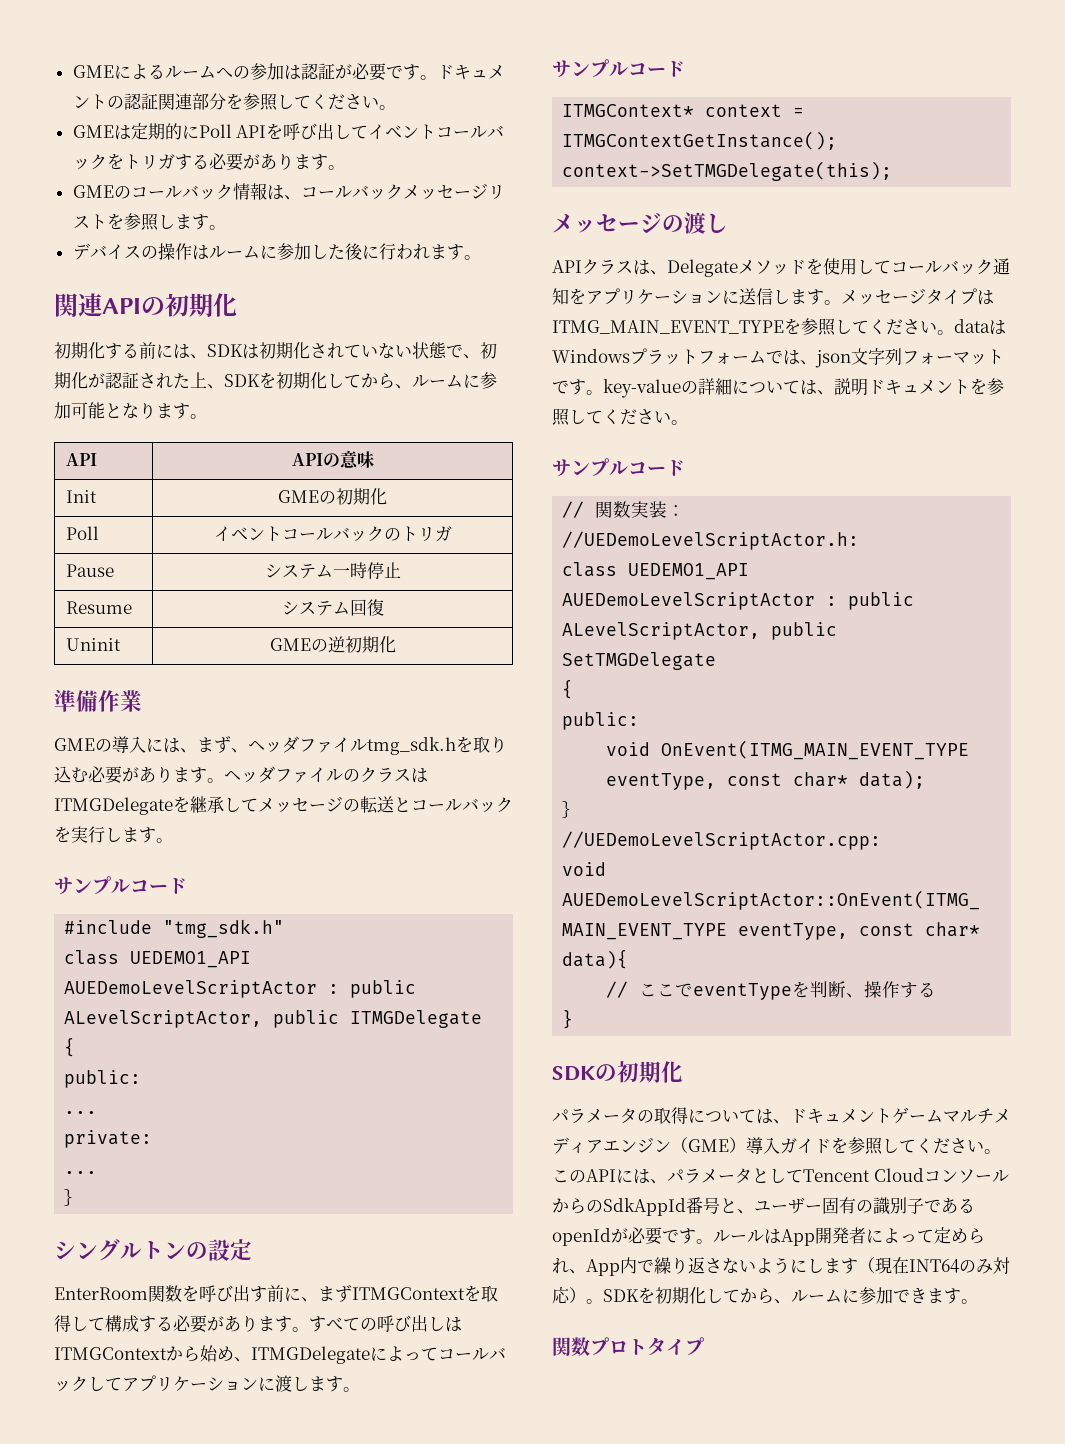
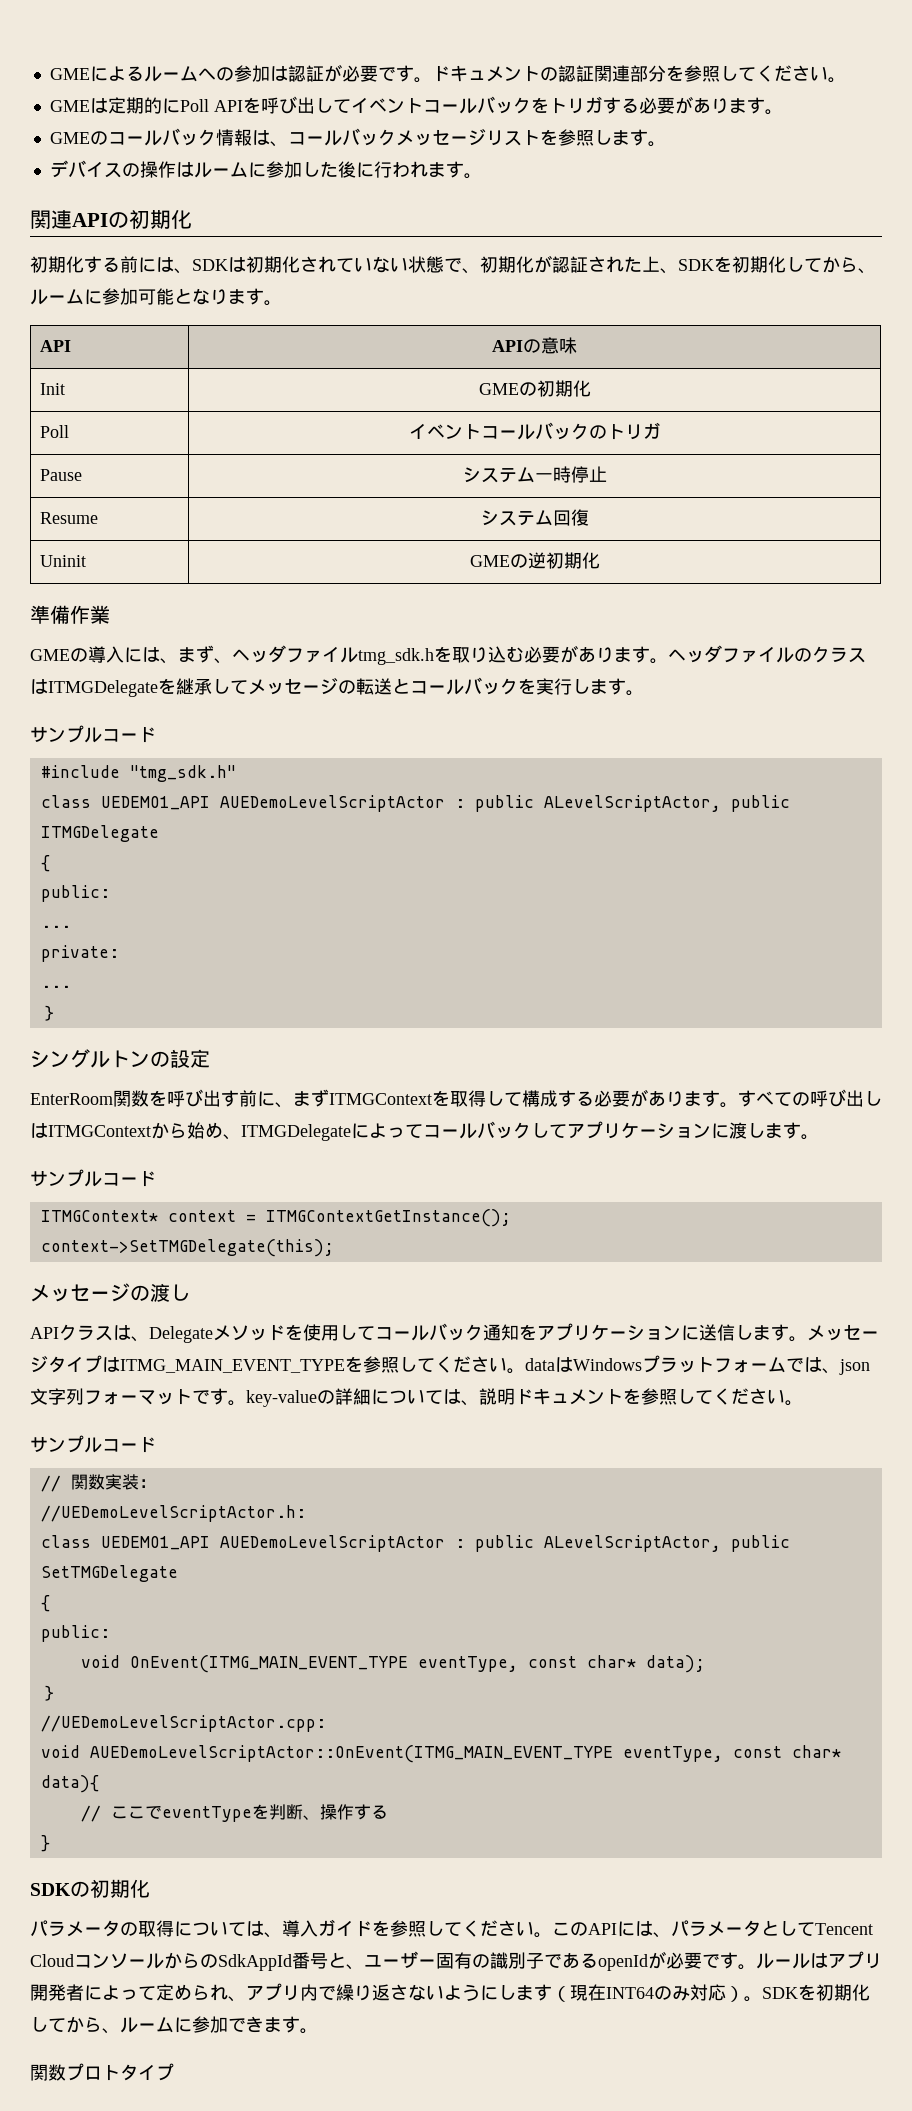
- パラメータの取得については、ドキュメントゲームマルチメディアエンジン（GME）導入ガイドを参照してください。
+ パラメータの取得については、導入ガイドを参照してください。
- ルールはApp開発者によって定められ、App内で繰り返さないようにします（現在INT64のみ対応）。
+ ルールはアプリ開発者によって定められ、アプリ内で繰り返さないようにします（現在INT64のみ対応）。

